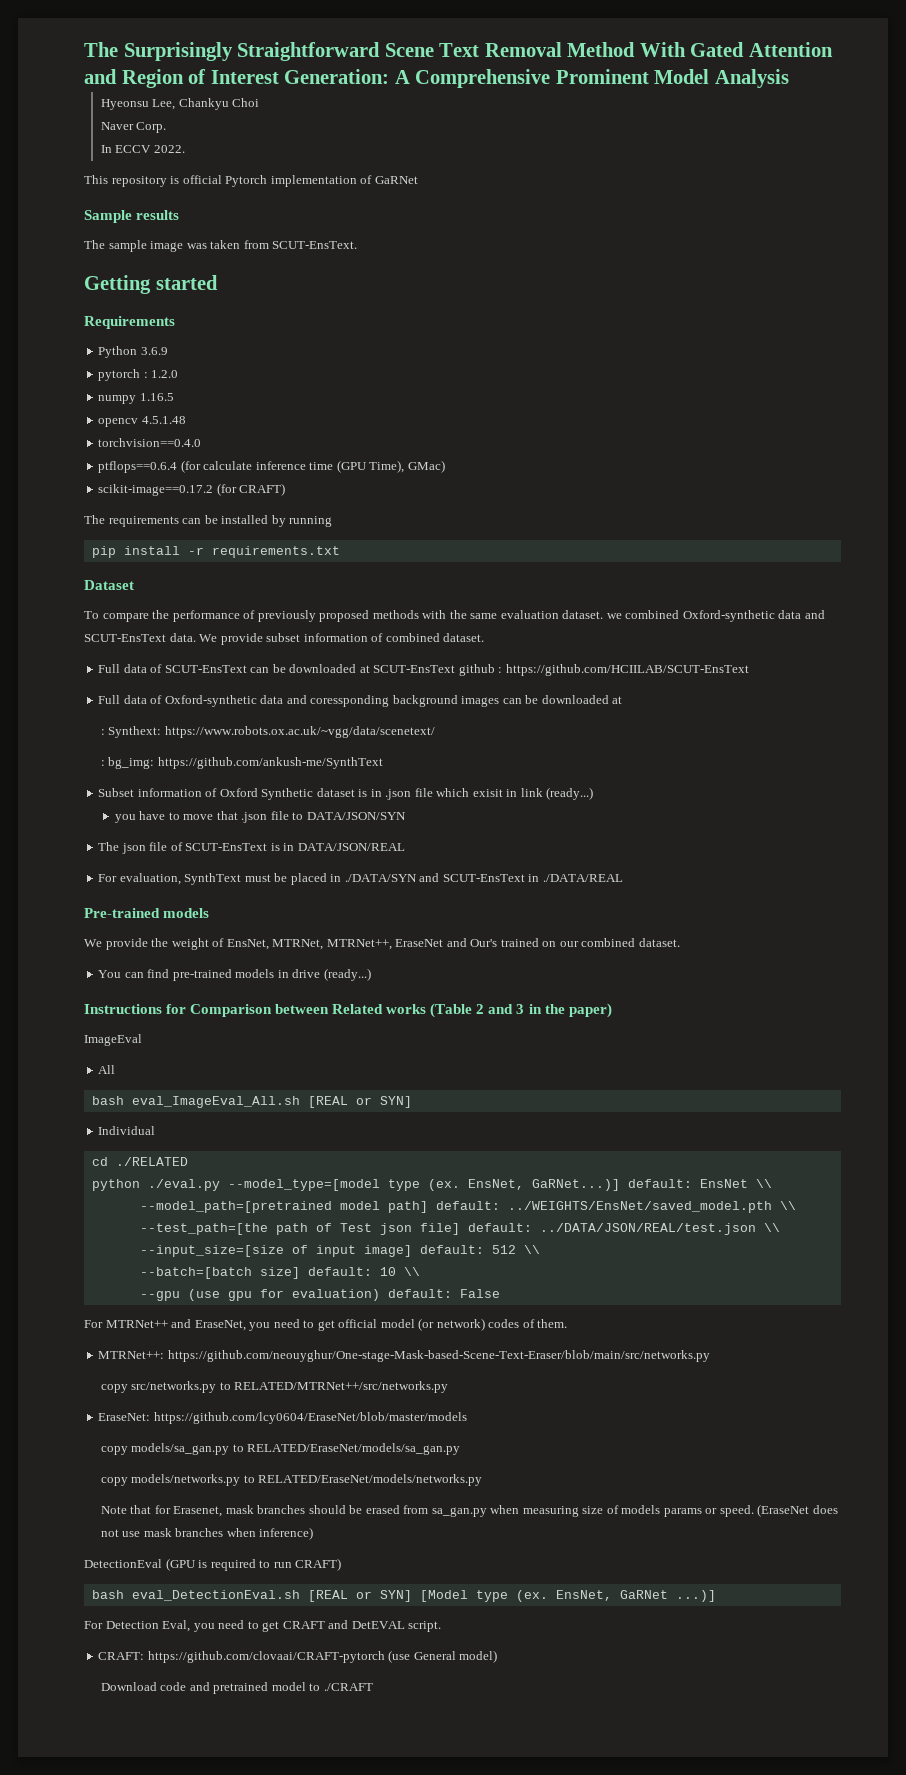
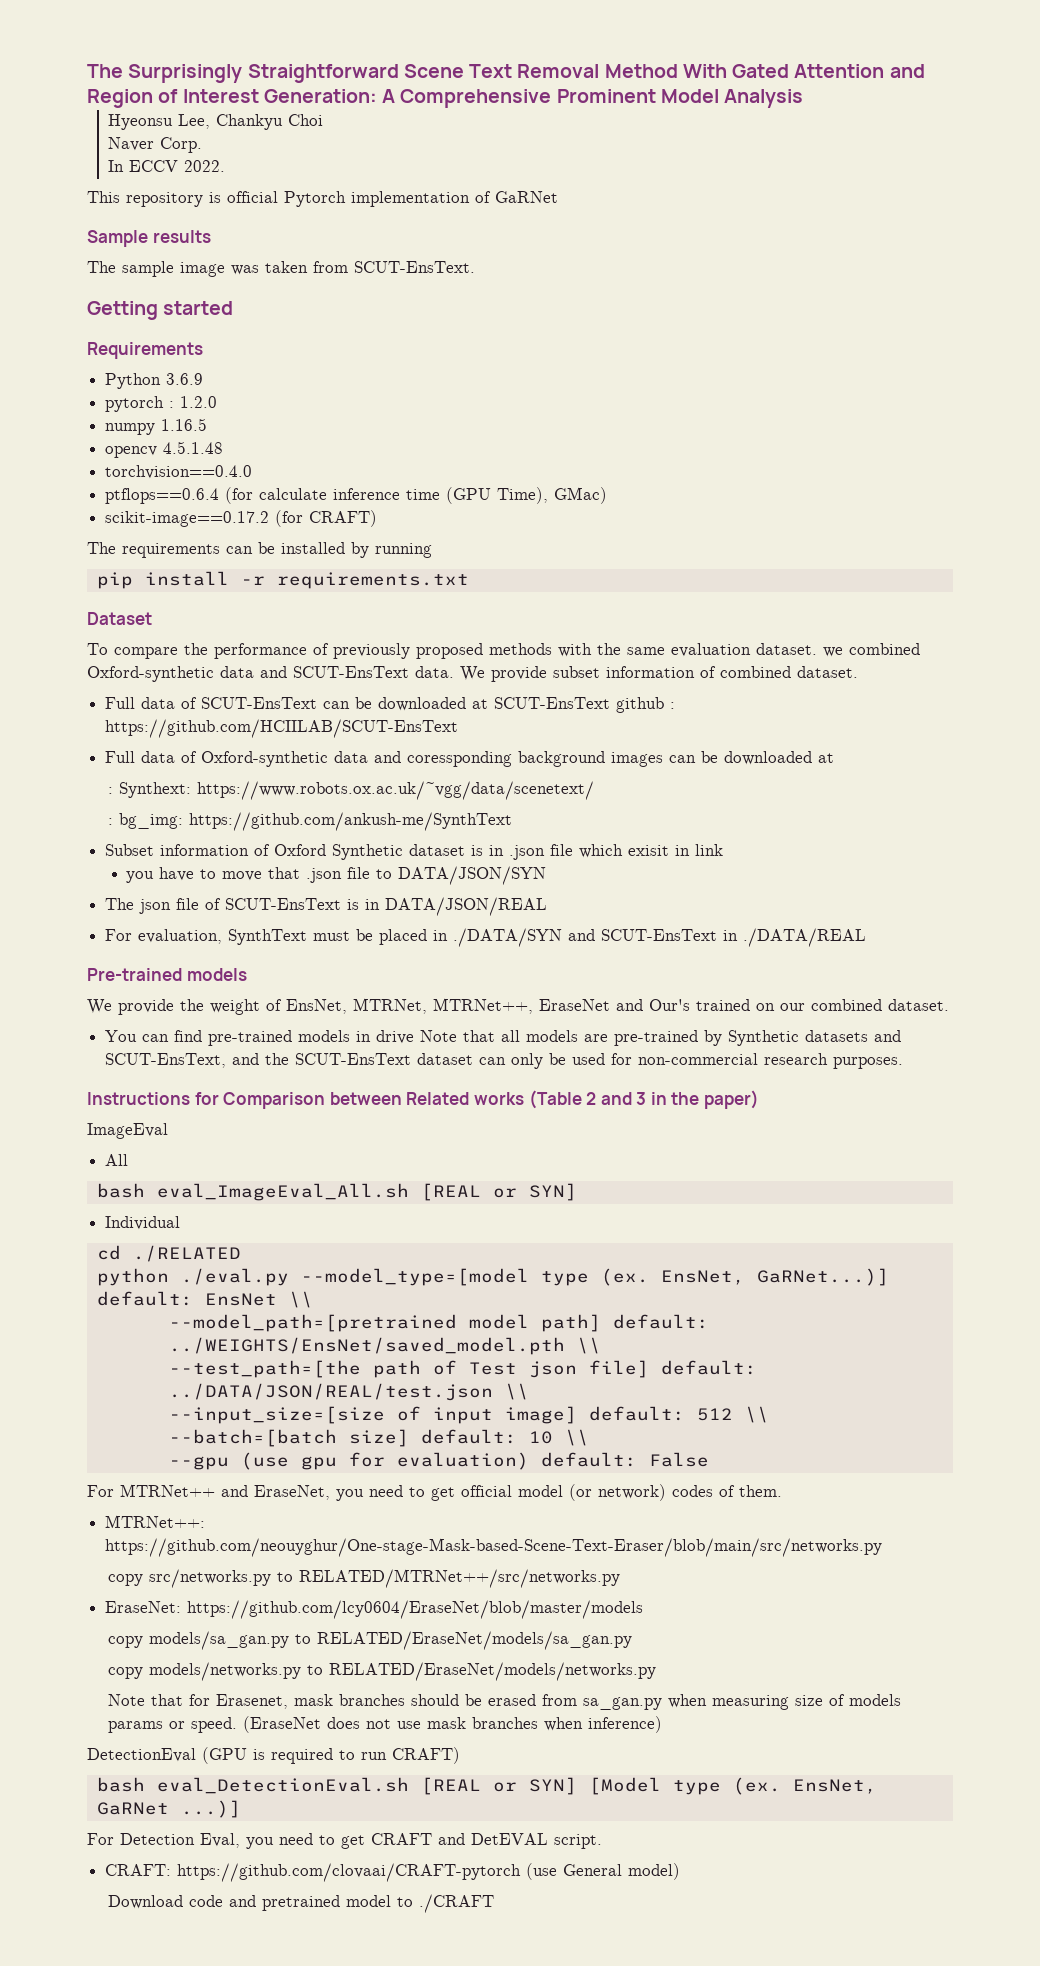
- Subset information of Oxford Synthetic dataset is in .json file which exisit in link (ready...)
+ Subset information of Oxford Synthetic dataset is in .json file which exisit in link
- You can find pre-trained models in drive (ready...)
+ You can find pre-trained models in drive Note that all models are pre-trained by Synthetic datasets and SCUT-EnsText, and the SCUT-EnsText dataset can only be used for non-commercial research purposes.

